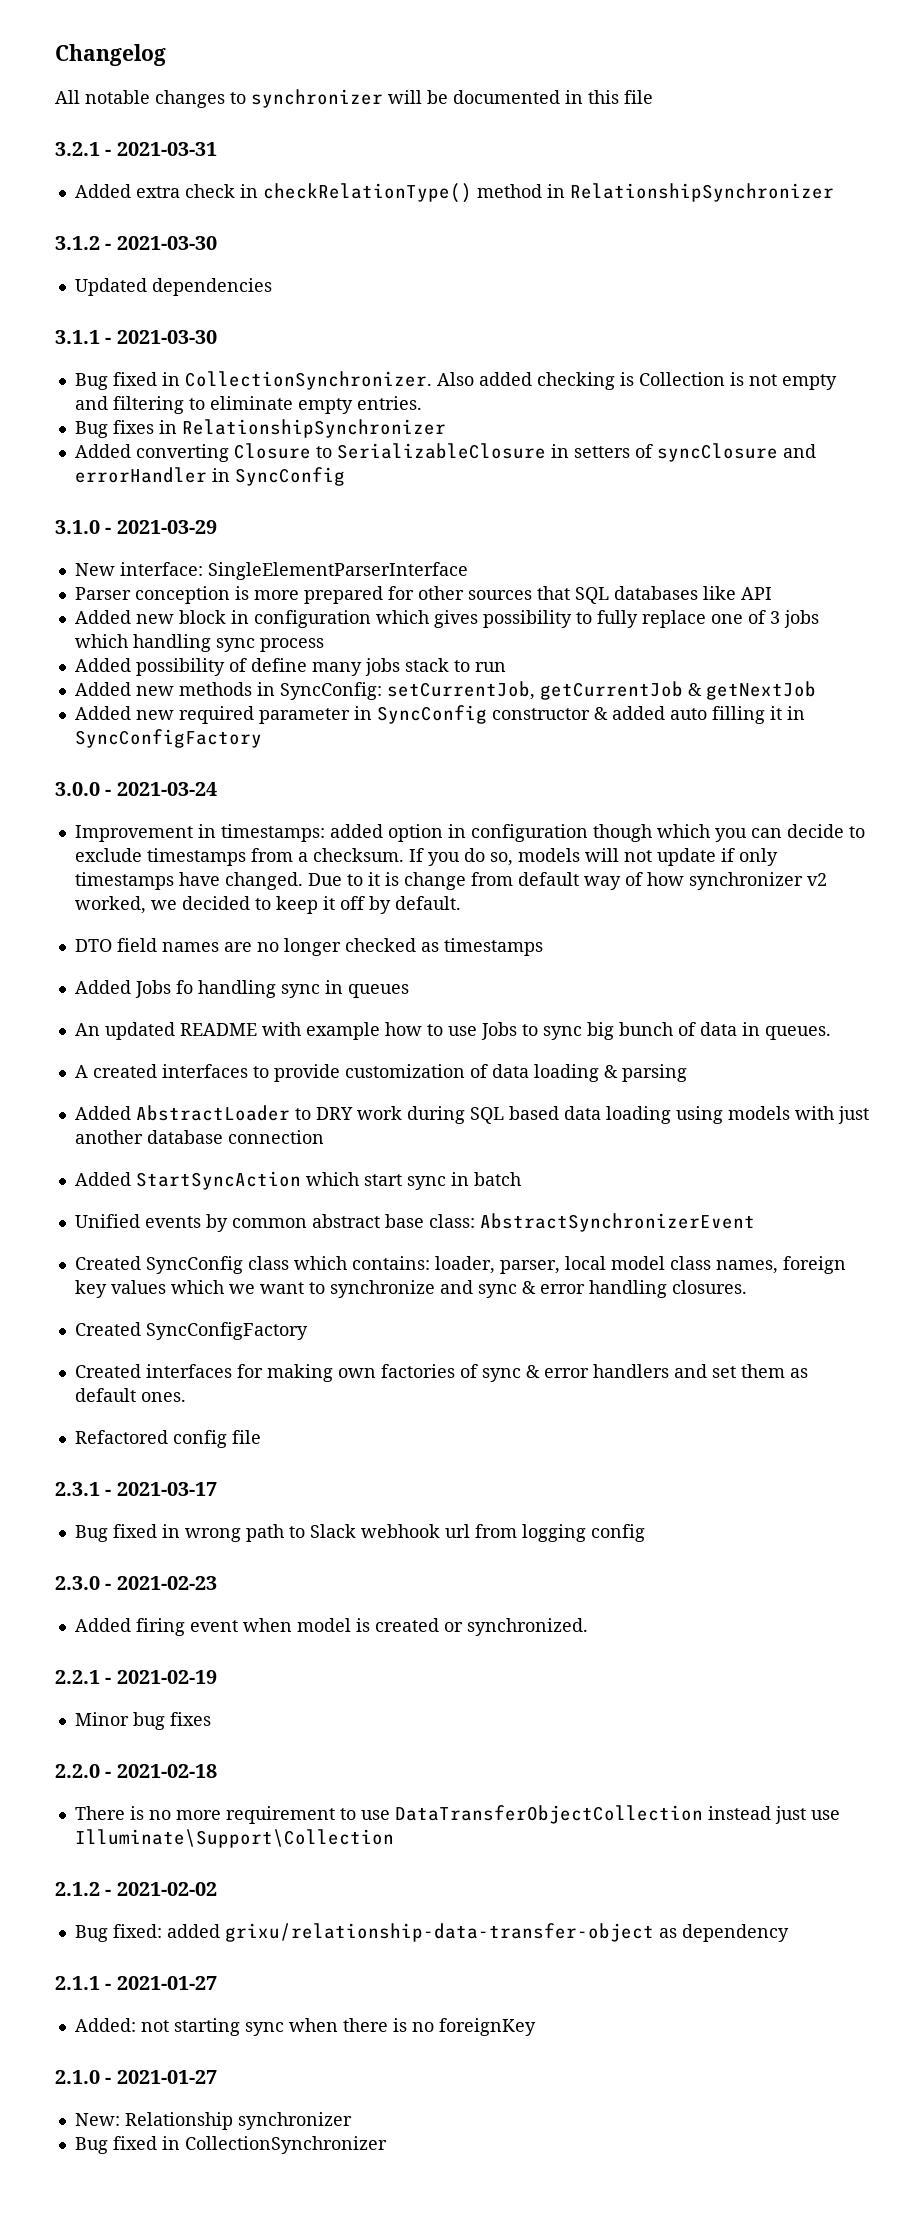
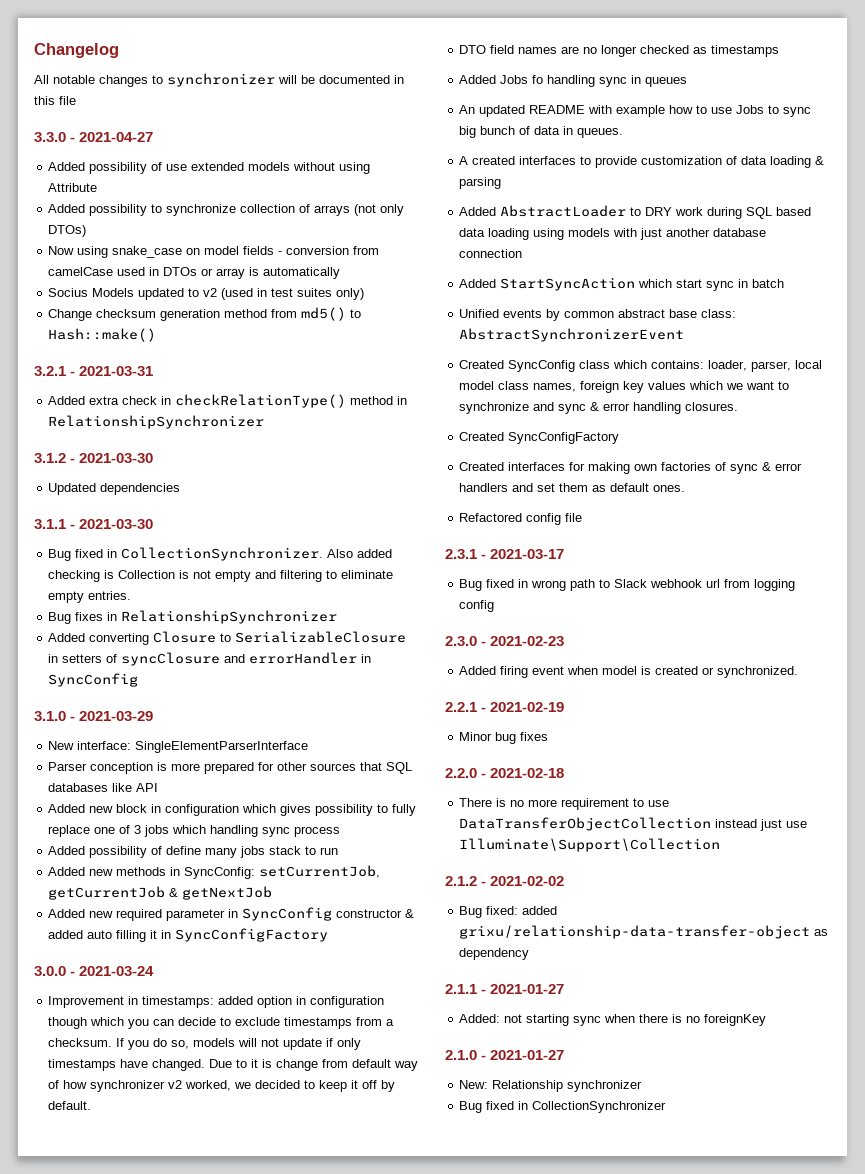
+ 3.3.0 - 2021-04-27
+ Added possibility of use extended models without using Attribute
+ Added possibility to synchronize collection of arrays (not only DTOs)
+ Now using snake_case on model fields - conversion from camelCase used in DTOs or array is automatically
+ Socius Models updated to v2 (used in test suites only)
+ Change checksum generation method from md5() to Hash::make()

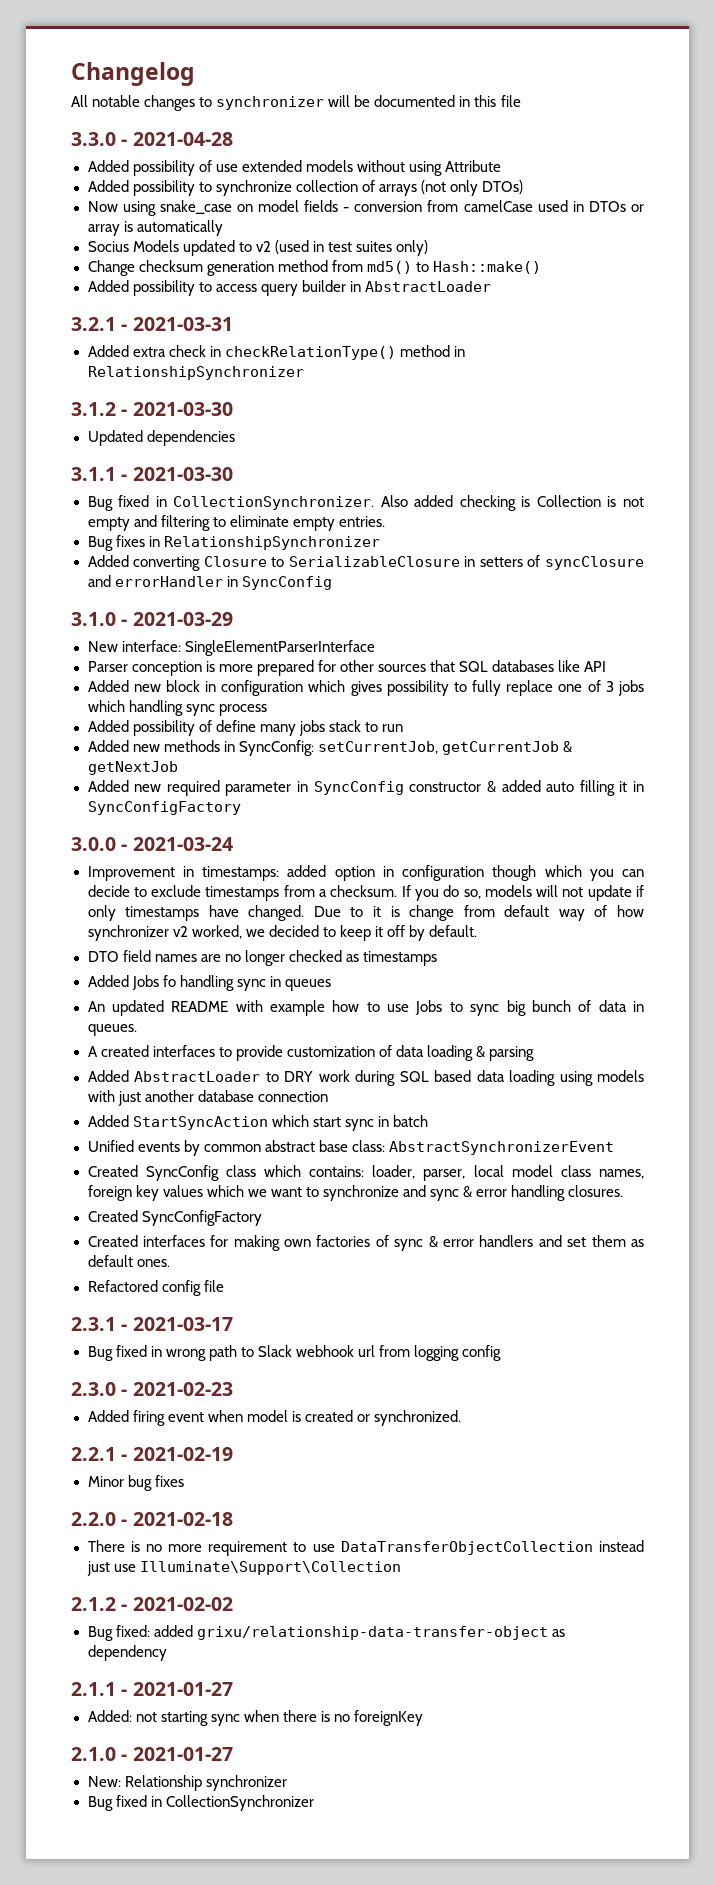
- 3.3.0 - 2021-04-27
+ 3.3.0 - 2021-04-28
+ Added possibility to access query builder in AbstractLoader

